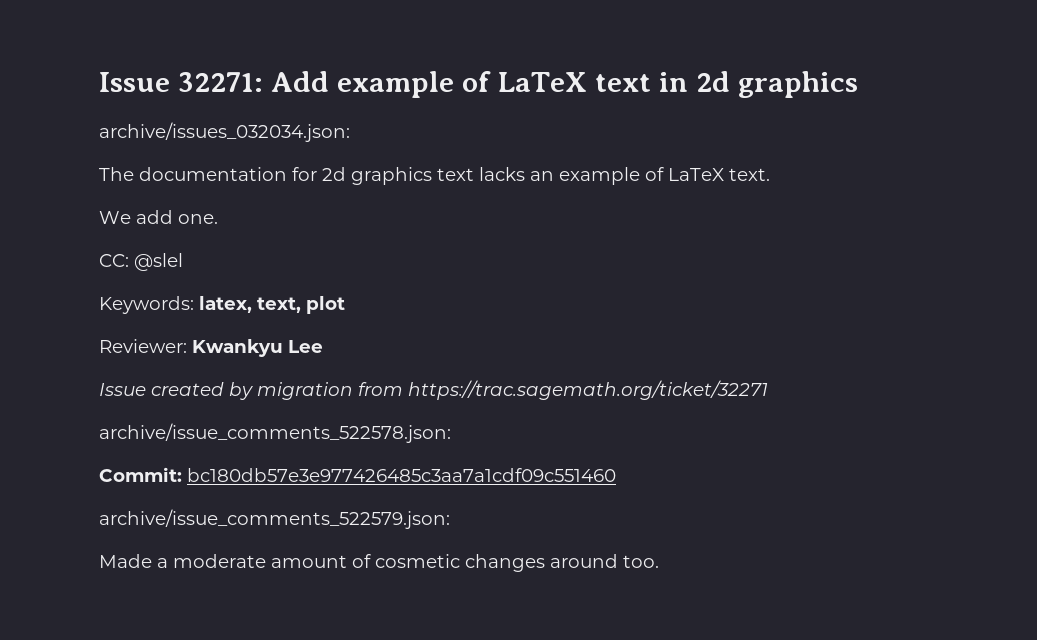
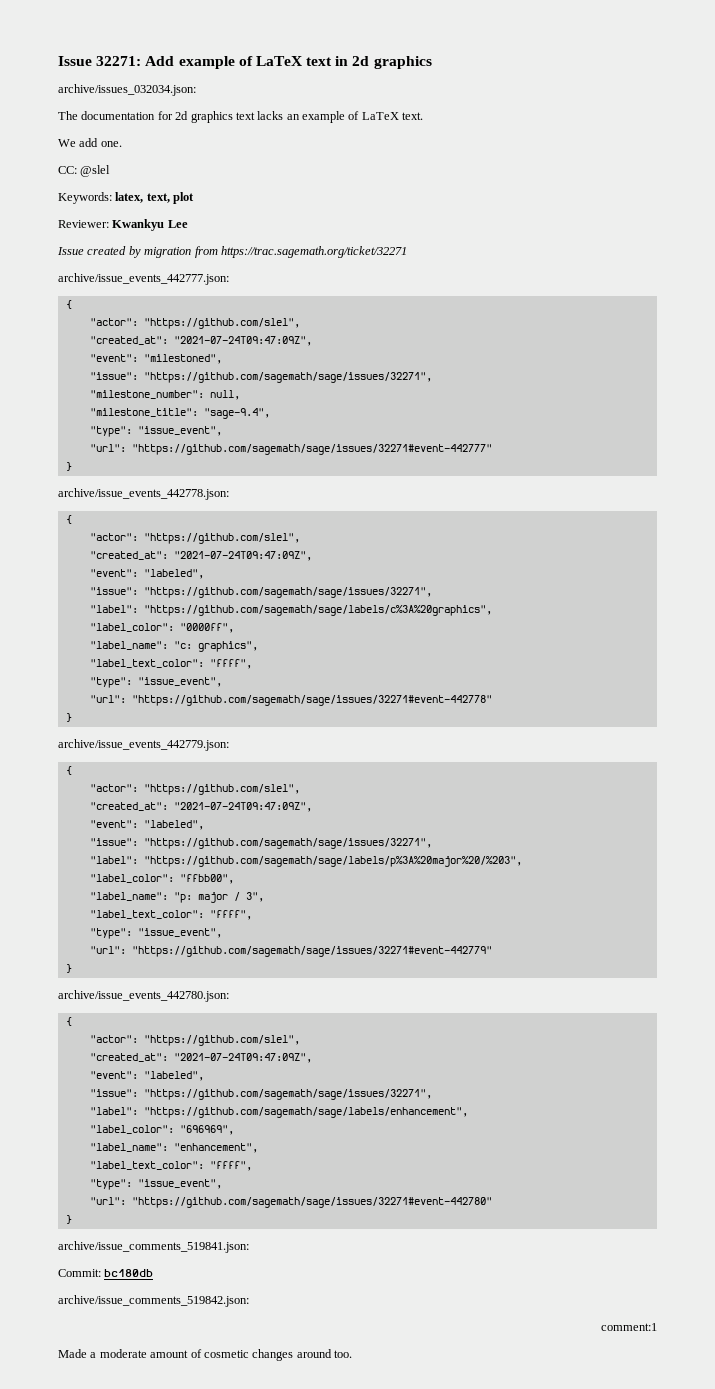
- archive/issue_comments_522578.json:
- Commit: bc180db57e3e977426485c3aa7a1cdf09c551460
- archive/issue_comments_522579.json:
+ archive/issue_events_442777.json:
+ {
+ "actor": "https://github.com/slel",
+ "created_at": "2021-07-24T09:47:09Z",
+ "event": "milestoned",
+ "issue": "https://github.com/sagemath/sage/issues/32271",
+ "milestone_number": null,
+ "milestone_title": "sage-9.4",
+ "type": "issue_event",
+ "url": "https://github.com/sagemath/sage/issues/32271#event-442777"
+ }
+ archive/issue_events_442778.json:
+ {
+ "actor": "https://github.com/slel",
+ "created_at": "2021-07-24T09:47:09Z",
+ "event": "labeled",
+ "issue": "https://github.com/sagemath/sage/issues/32271",
+ "label": "https://github.com/sagemath/sage/labels/c%3A%20graphics",
+ "label_color": "0000ff",
+ "label_name": "c: graphics",
+ "label_text_color": "ffff",
+ "type": "issue_event",
+ "url": "https://github.com/sagemath/sage/issues/32271#event-442778"
+ }
+ archive/issue_events_442779.json:
+ {
+ "actor": "https://github.com/slel",
+ "created_at": "2021-07-24T09:47:09Z",
+ "event": "labeled",
+ "issue": "https://github.com/sagemath/sage/issues/32271",
+ "label": "https://github.com/sagemath/sage/labels/p%3A%20major%20/%203",
+ "label_color": "ffbb00",
+ "label_name": "p: major / 3",
+ "label_text_color": "ffff",
+ "type": "issue_event",
+ "url": "https://github.com/sagemath/sage/issues/32271#event-442779"
+ }
+ archive/issue_events_442780.json:
+ {
+ "actor": "https://github.com/slel",
+ "created_at": "2021-07-24T09:47:09Z",
+ "event": "labeled",
+ "issue": "https://github.com/sagemath/sage/issues/32271",
+ "label": "https://github.com/sagemath/sage/labels/enhancement",
+ "label_color": "696969",
+ "label_name": "enhancement",
+ "label_text_color": "ffff",
+ "type": "issue_event",
+ "url": "https://github.com/sagemath/sage/issues/32271#event-442780"
+ }
+ archive/issue_comments_519841.json:
+ Commit: bc180db
+ archive/issue_comments_519842.json:
+ comment:1

